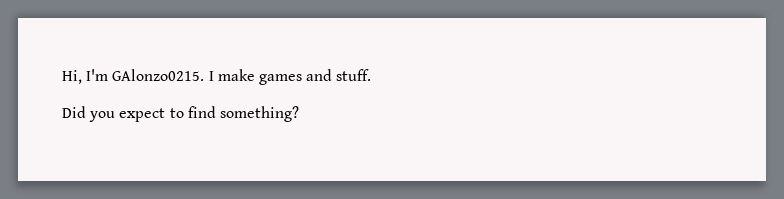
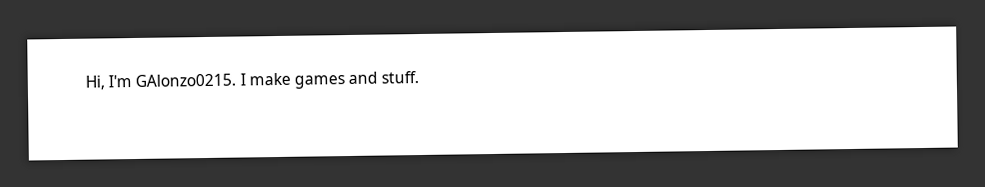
- Did you expect to find something?

